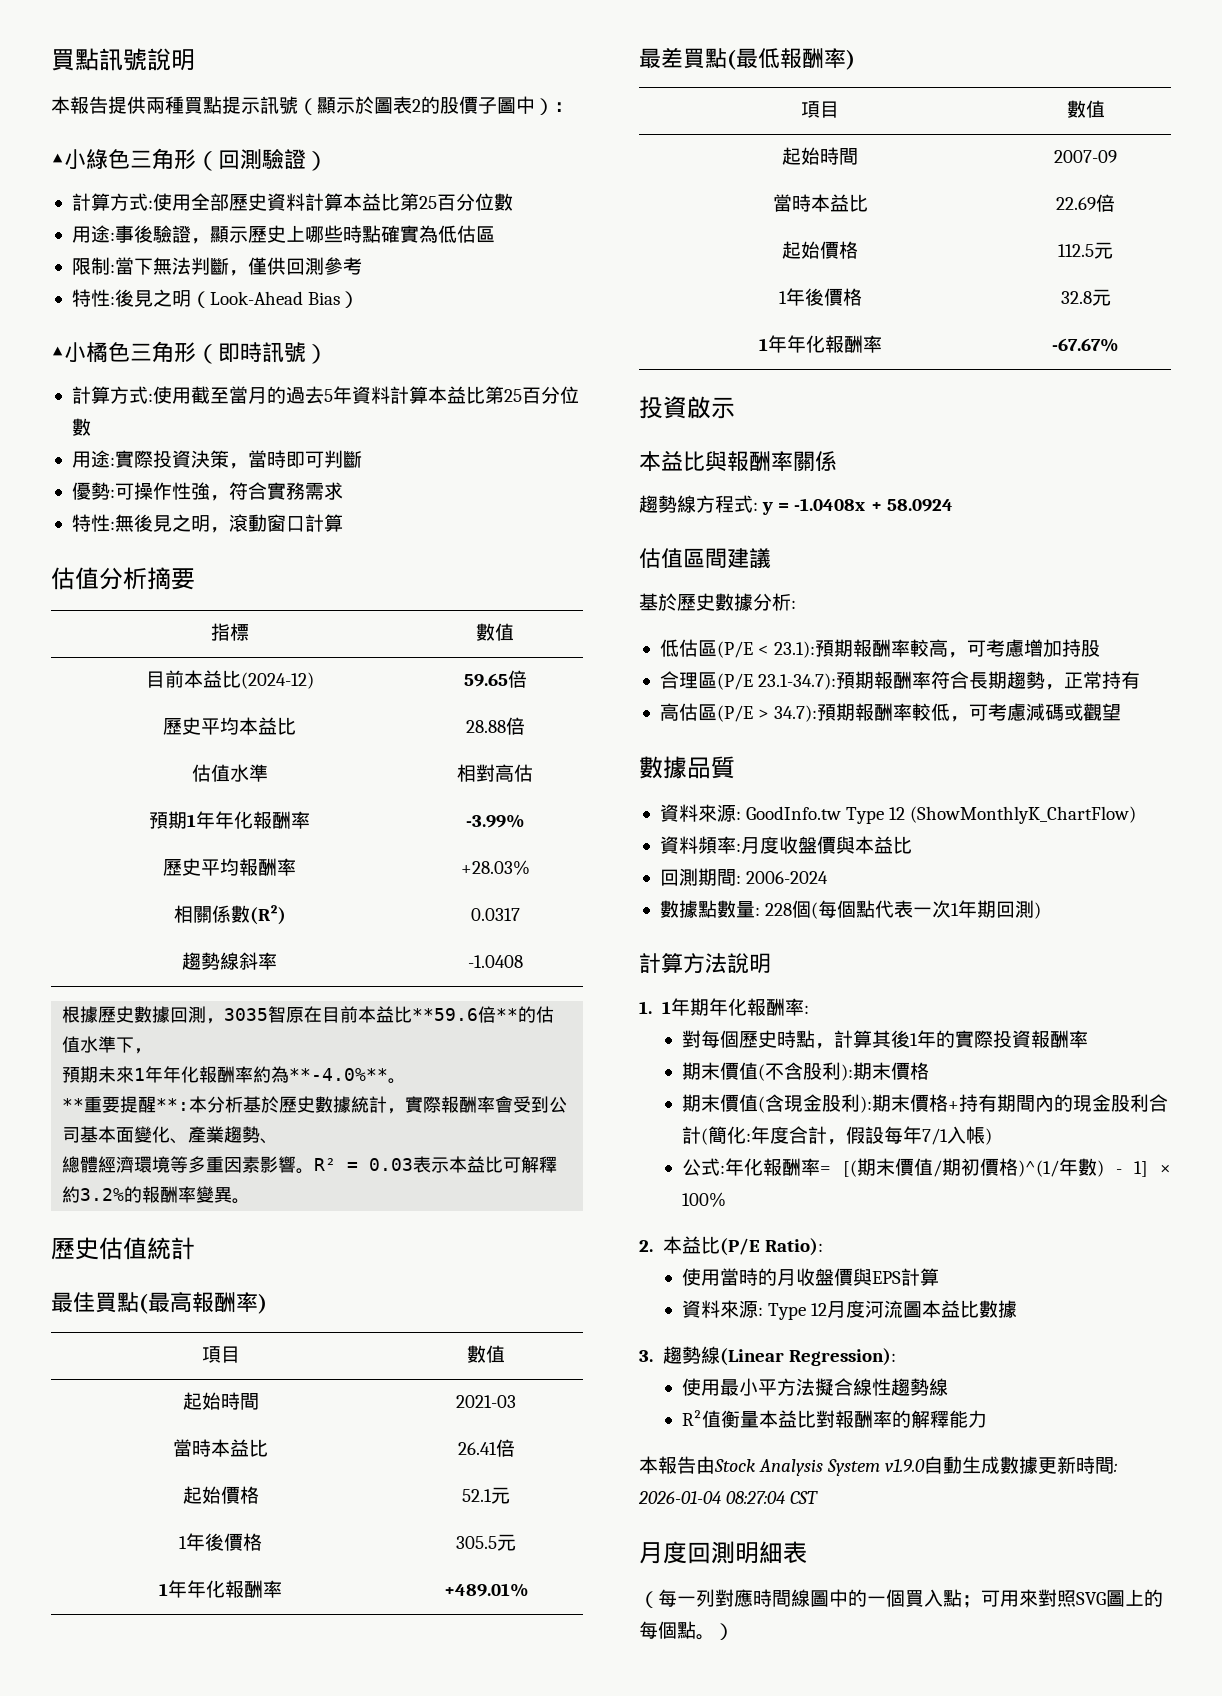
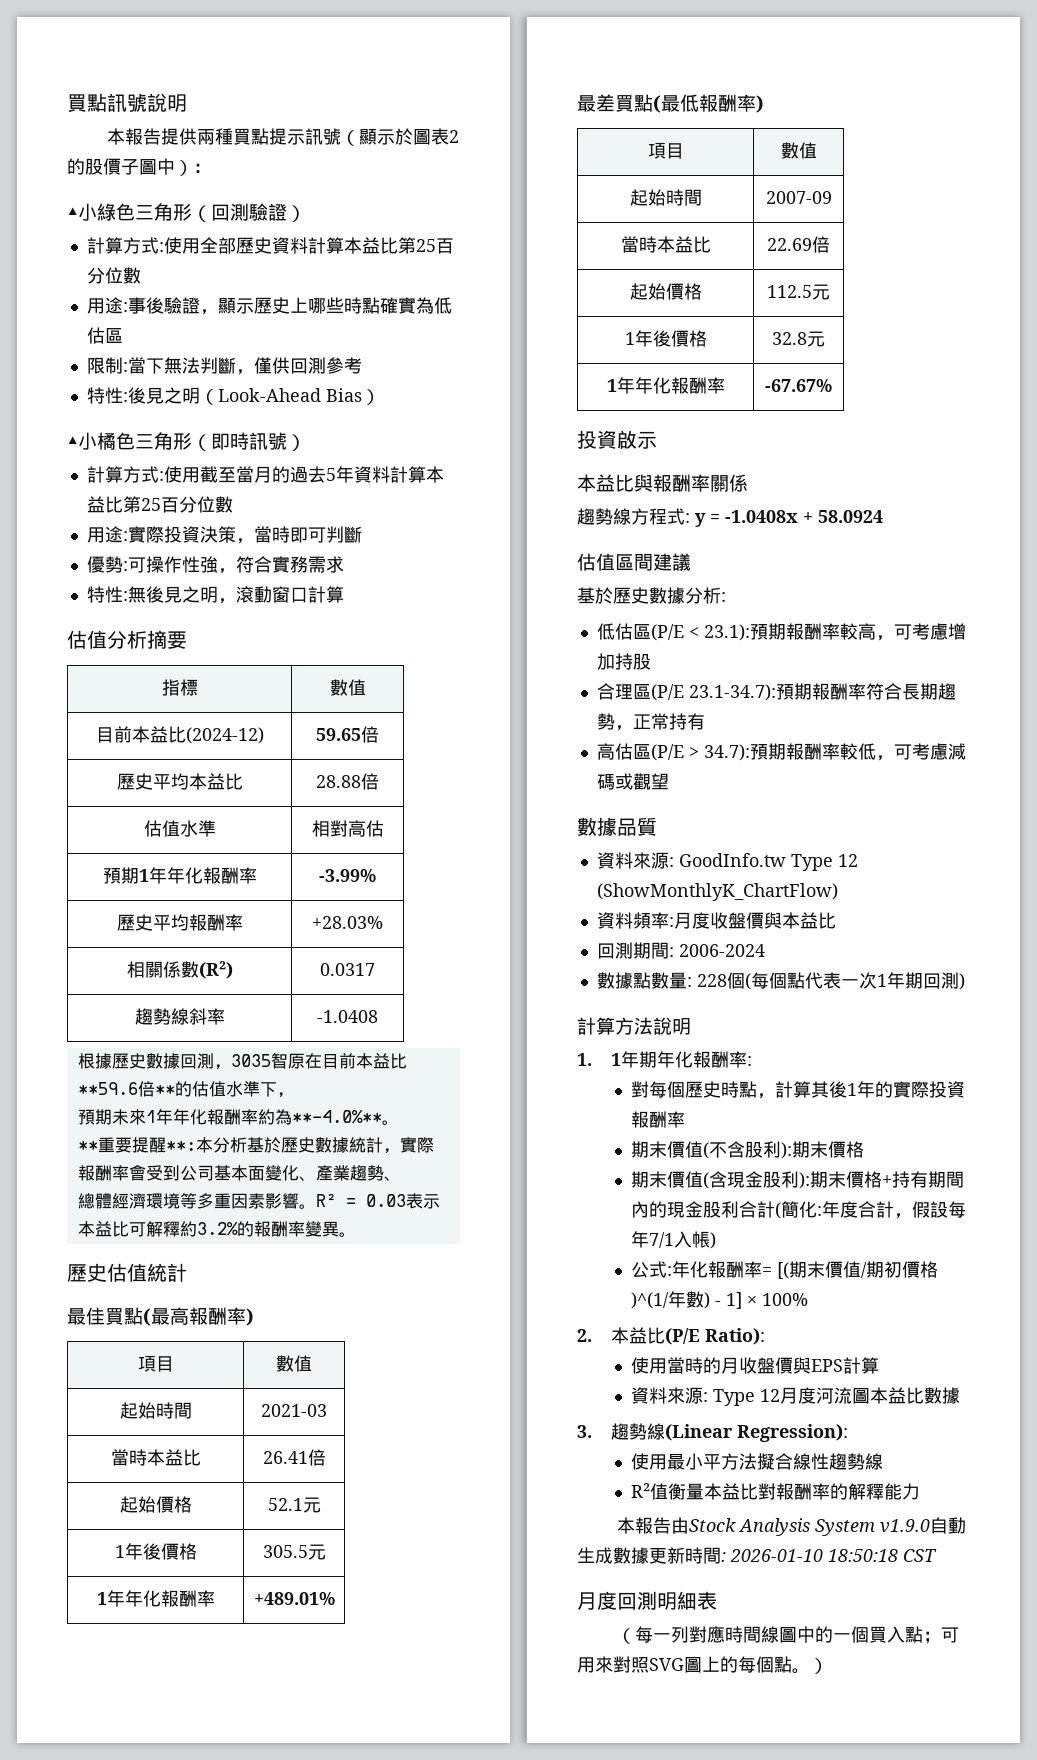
- 本報告由Stock Analysis System v1.9.0自動生成數據更新時間: 2026-01-04 08:27:04 CST
+ 本報告由Stock Analysis System v1.9.0自動生成數據更新時間: 2026-01-10 18:50:18 CST

